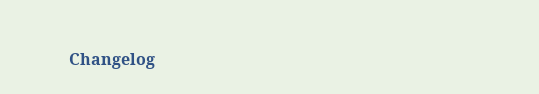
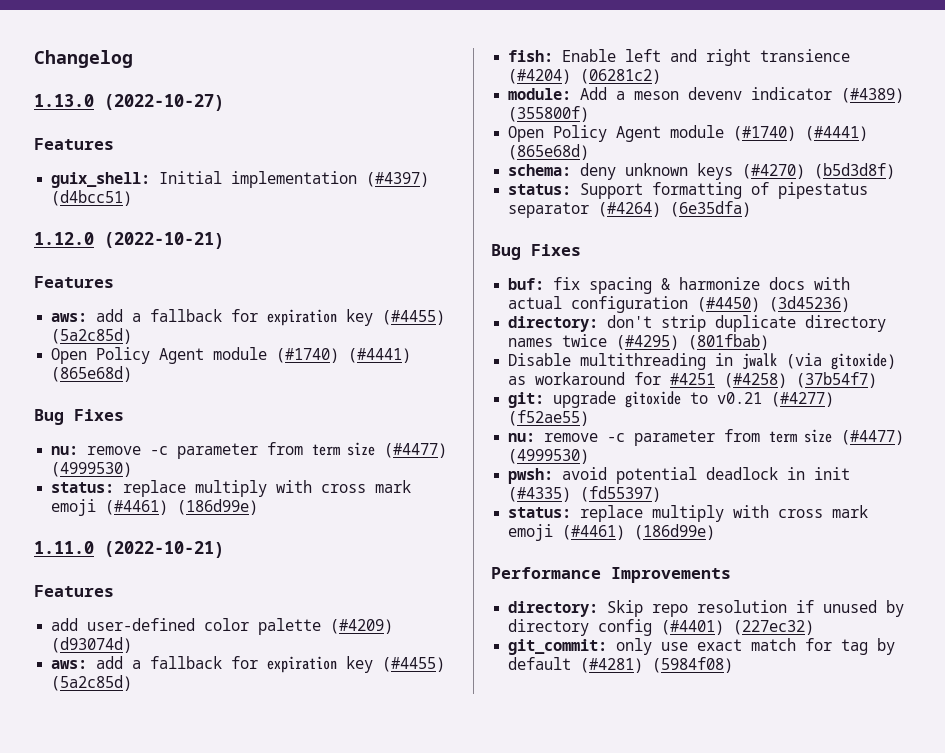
+ 1.13.0 (2022-10-27)
+ Features
+ guix_shell: Initial implementation (#4397) (d4bcc51)
+ 1.12.0 (2022-10-21)
+ Features
+ aws: add a fallback for expiration key (#4455) (5a2c85d)
+ Open Policy Agent module (#1740) (#4441) (865e68d)
+ Bug Fixes
+ nu: remove -c parameter from term size (#4477) (4999530)
+ status: replace multiply with cross mark emoji (#4461) (186d99e)
+ 1.11.0 (2022-10-21)
+ Features
+ add user-defined color palette (#4209) (d93074d)
+ aws: add a fallback for expiration key (#4455) (5a2c85d)
+ fish: Enable left and right transience (#4204) (06281c2)
+ module: Add a meson devenv indicator (#4389) (355800f)
+ Open Policy Agent module (#1740) (#4441) (865e68d)
+ schema: deny unknown keys (#4270) (b5d3d8f)
+ status: Support formatting of pipestatus separator (#4264) (6e35dfa)
+ Bug Fixes
+ buf: fix spacing & harmonize docs with actual configuration (#4450) (3d45236)
+ directory: don't strip duplicate directory names twice (#4295) (801fbab)
+ Disable multithreading in jwalk (via gitoxide) as workaround for #4251 (#4258) (37b54f7)
+ git: upgrade gitoxide to v0.21 (#4277) (f52ae55)
+ nu: remove -c parameter from term size (#4477) (4999530)
+ pwsh: avoid potential deadlock in init (#4335) (fd55397)
+ status: replace multiply with cross mark emoji (#4461) (186d99e)
+ Performance Improvements
+ directory: Skip repo resolution if unused by directory config (#4401) (227ec32)
+ git_commit: only use exact match for tag by default (#4281) (5984f08)

